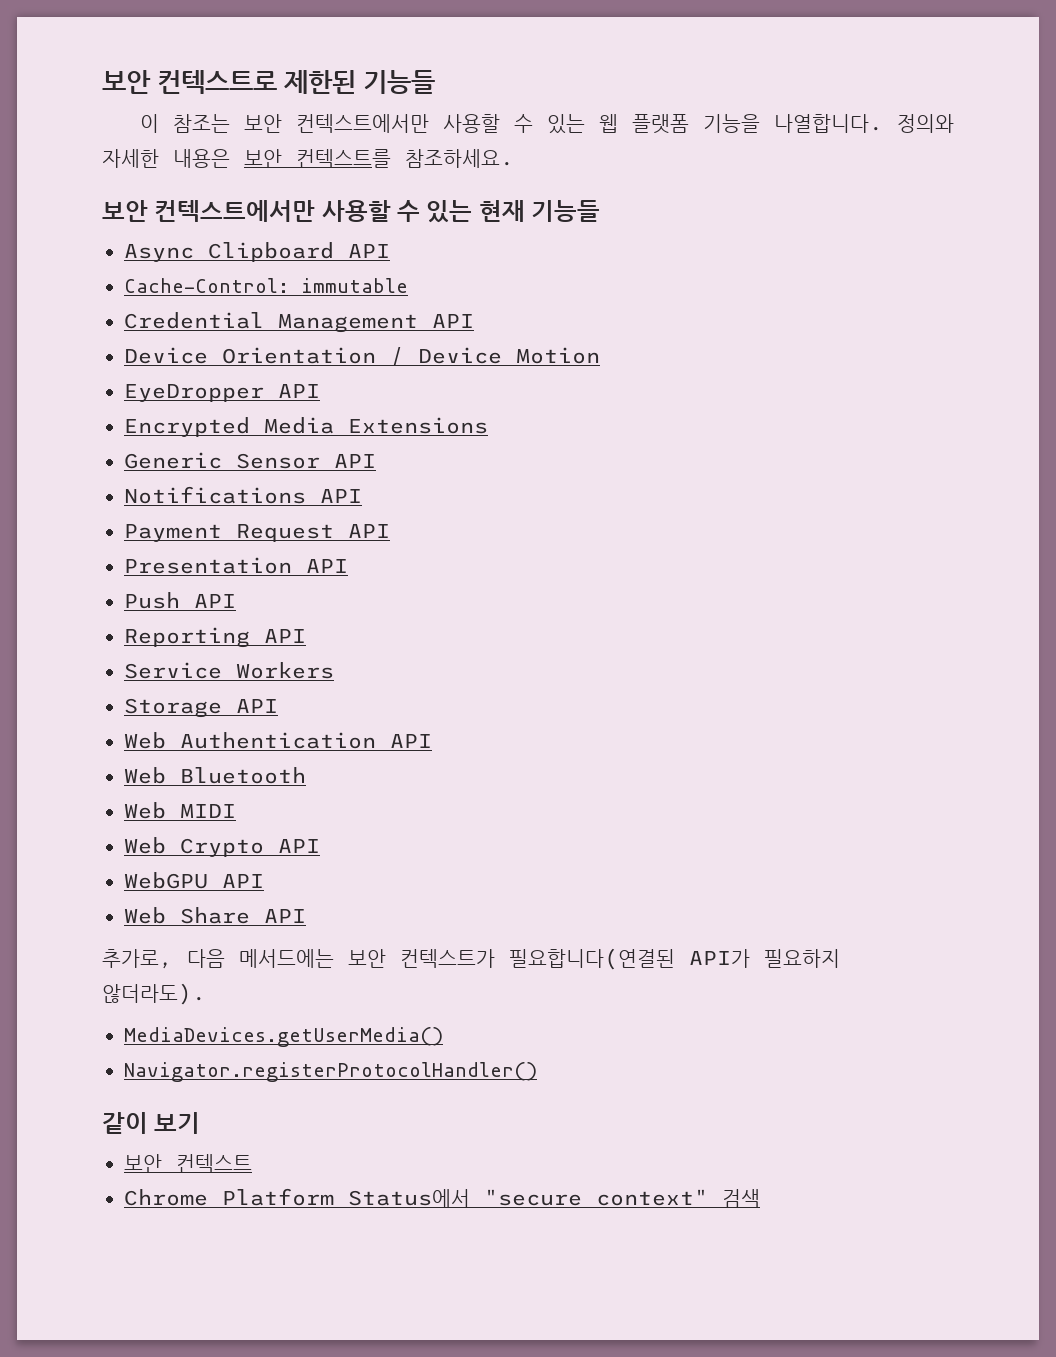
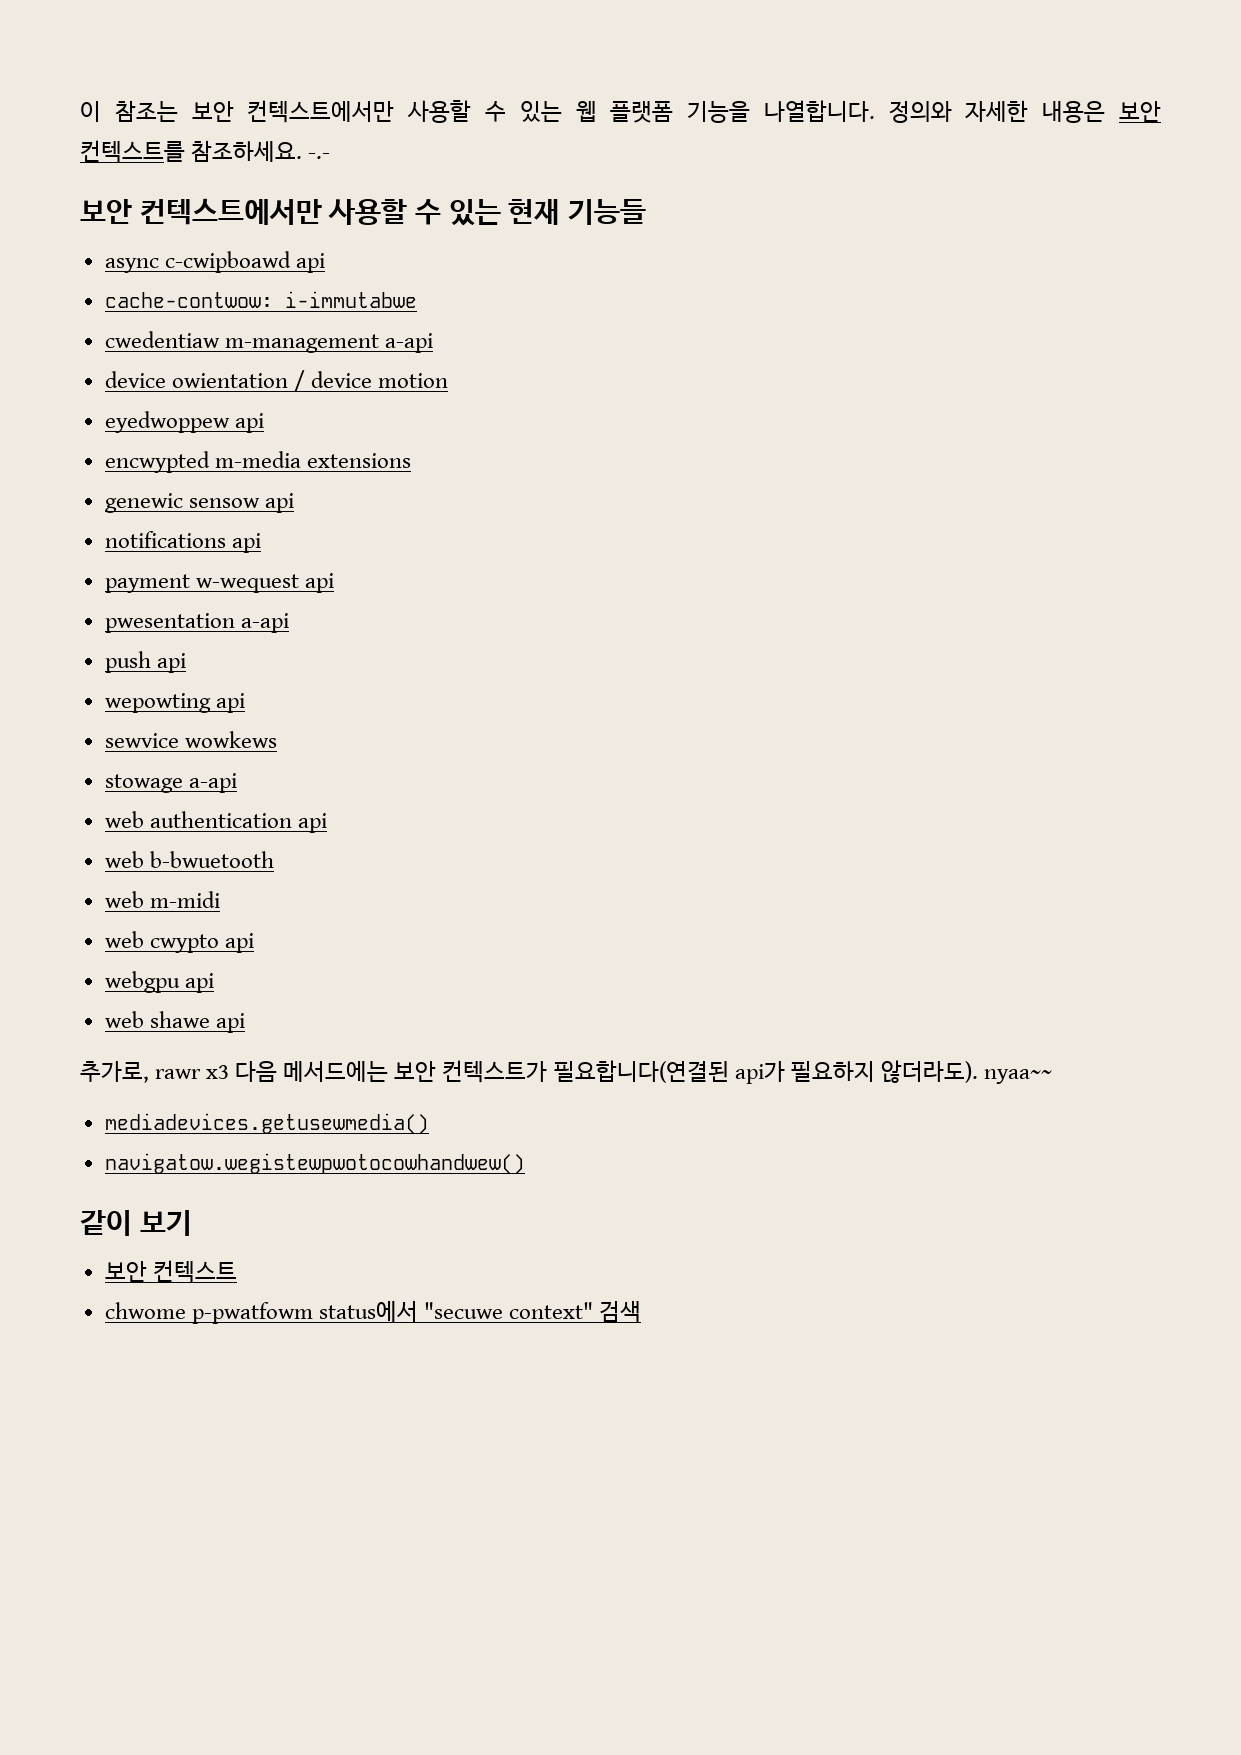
- 보안 컨텍스트로 제한된 기능들
+ -.-
- Async Clipboard API
- Cache-Control: immutable
- Credential Management API
- Device Orientation / Device Motion
- EyeDropper API
- Encrypted Media Extensions
- Generic Sensor API
- Notifications API
- Payment Request API
- Presentation API
- Push API
- Reporting API
- Service Workers
- Storage API
- Web Authentication API
- Web Bluetooth
- Web MIDI
- Web Crypto API
- WebGPU API
- Web Share API
+ async c-cwipboawd api
+ cache-contwow: i-immutabwe
+ cwedentiaw m-management a-api
+ device owientation / device motion
+ eyedwoppew api
+ encwypted m-media extensions
+ genewic sensow api
+ notifications api
+ payment w-wequest api
+ pwesentation a-api
+ push api
+ wepowting api
+ sewvice wowkews
+ stowage a-api
+ web authentication api
+ web b-bwuetooth
+ web m-midi
+ web cwypto api
+ webgpu api
+ web shawe api
- 추가로, 다음 메서드에는 보안 컨텍스트가 필요합니다(연결된 API가 필요하지 않더라도).
- MediaDevices.getUserMedia()
- Navigator.registerProtocolHandler()
+ 추가로, rawr x3 다음 메서드에는 보안 컨텍스트가 필요합니다(연결된 api가 필요하지 않더라도). nyaa~~
+ mediadevices.getusewmedia()
+ navigatow.wegistewpwotocowhandwew()
- Chrome Platform Status에서 "secure context" 검색
+ chwome p-pwatfowm status에서 "secuwe context" 검색

